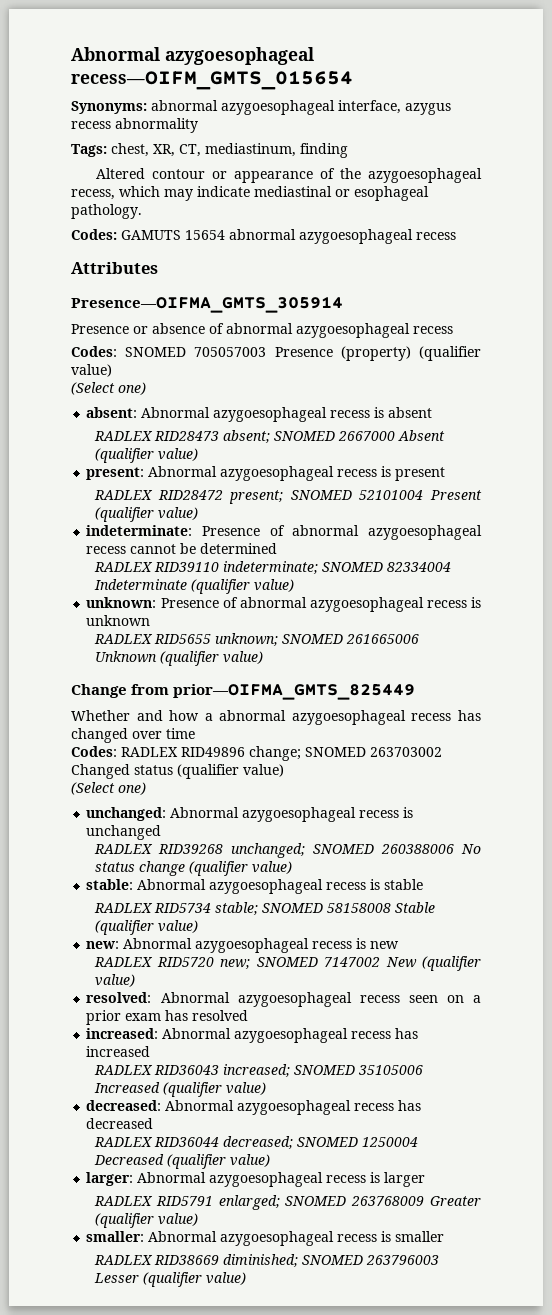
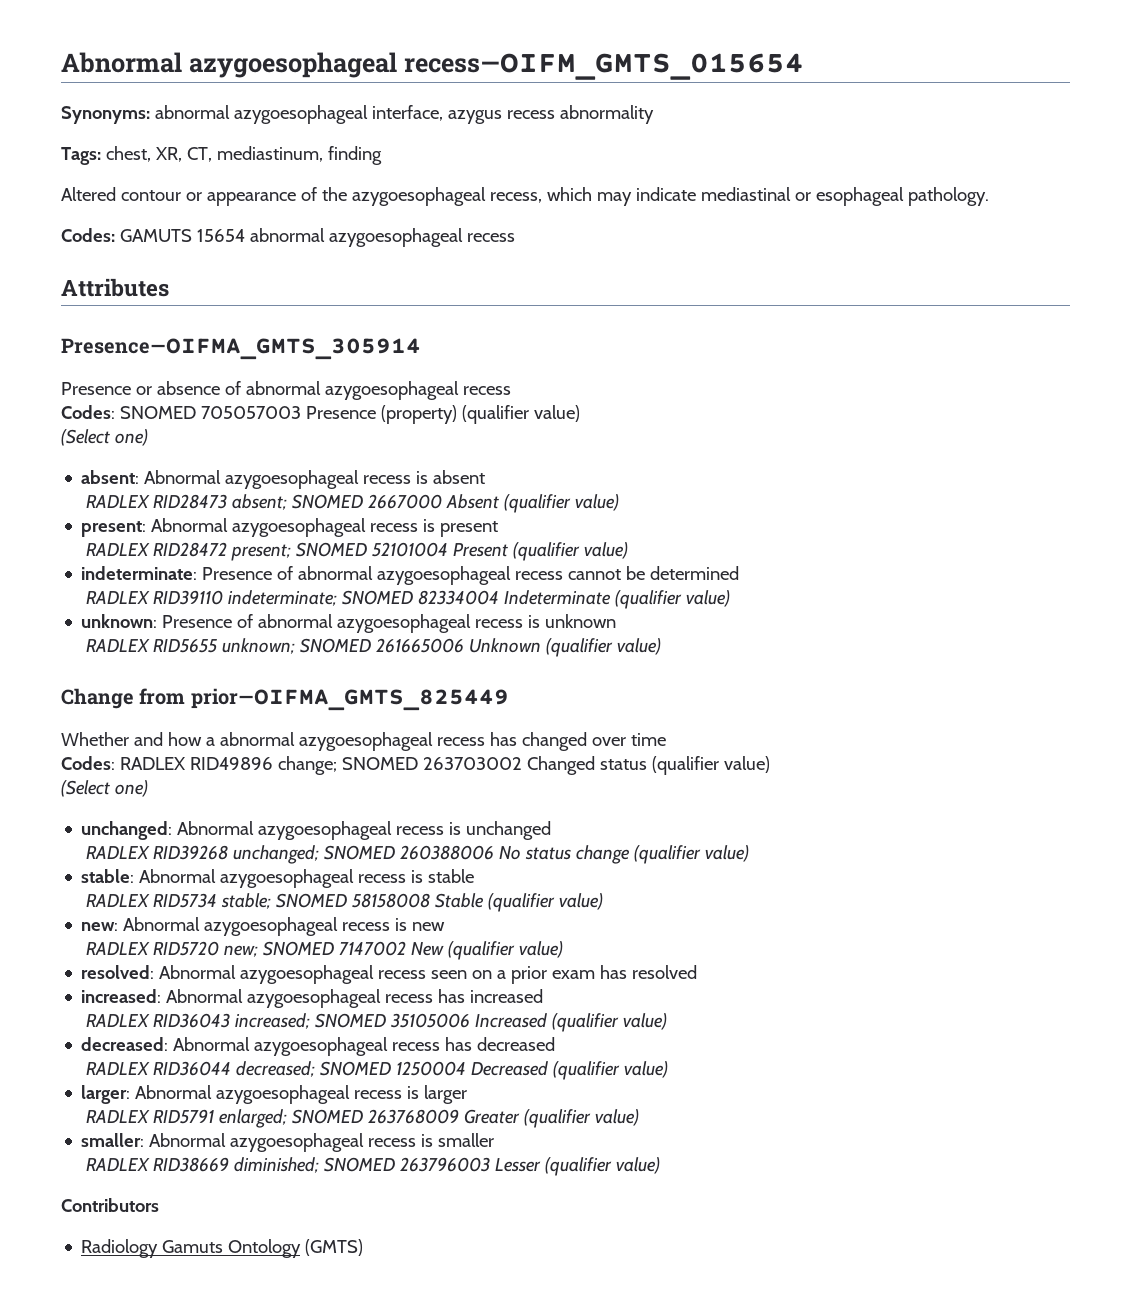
+ Contributors
+ Radiology Gamuts Ontology (GMTS)

